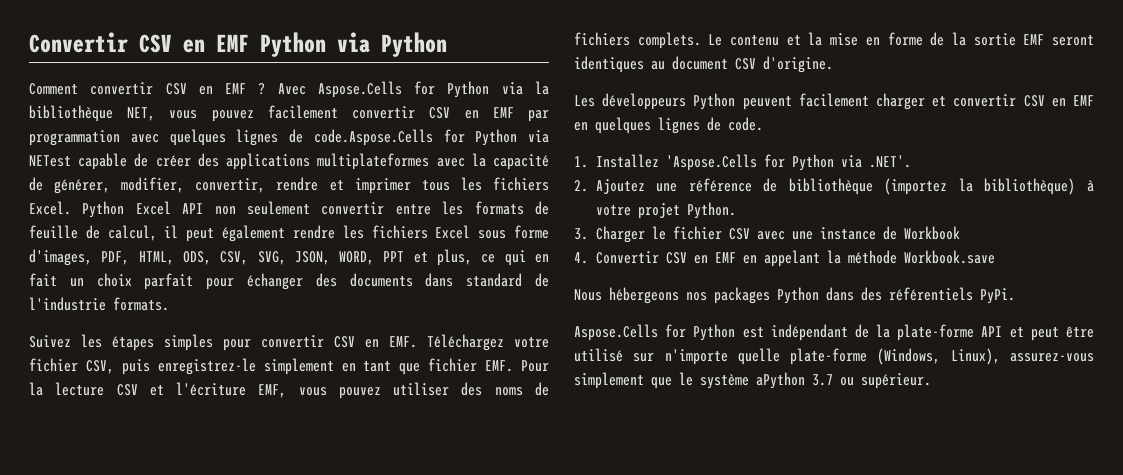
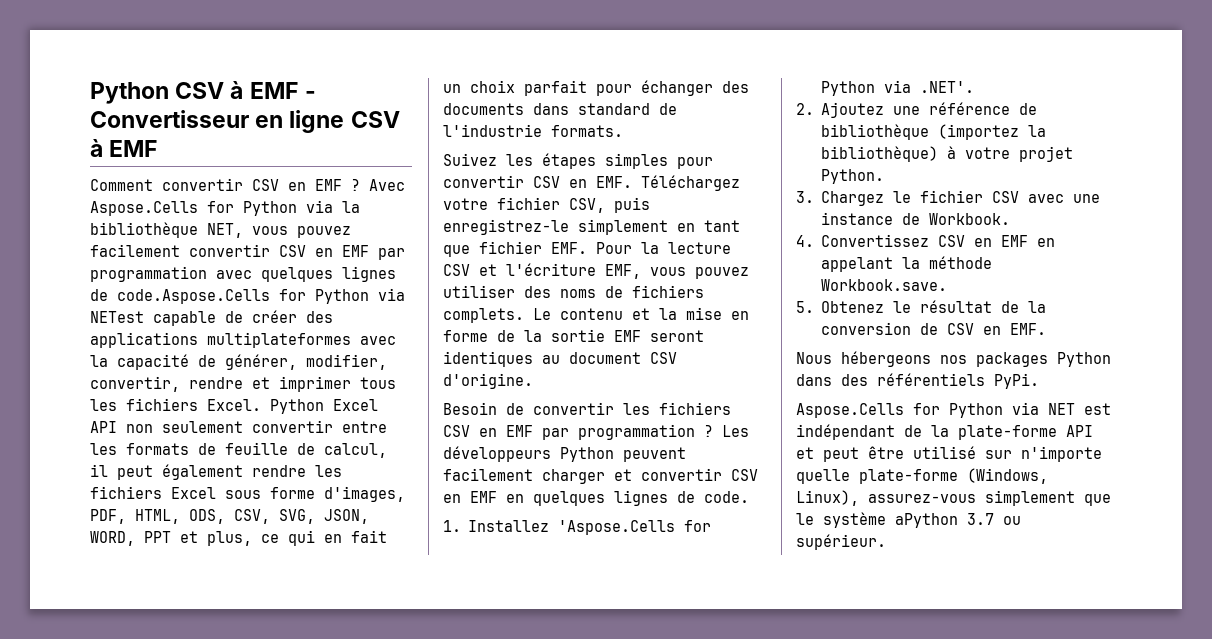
- Convertir CSV en EMF Python via Python
+ Python CSV à EMF - Convertisseur en ligne CSV à EMF
+ Besoin de convertir les fichiers CSV en EMF par programmation ?
- 3. Charger le fichier CSV avec une instance de Workbook
+ 3. Chargez le fichier CSV avec une instance de Workbook.
- 4. Convertir CSV en EMF en appelant la méthode Workbook.save
+ 4. Convertissez CSV en EMF en appelant la méthode Workbook.save.
+ 5. Obtenez le résultat de la conversion de CSV en EMF.
- Aspose.Cells for Python est indépendant de la plate-forme API et peut être utilisé sur n'importe quelle plate-forme (Windows, Linux), assurez-vous simplement que le système aPython 3.7 ou supérieur.
+ Aspose.Cells for Python via NET est indépendant de la plate-forme API et peut être utilisé sur n'importe quelle plate-forme (Windows, Linux), assurez-vous simplement que le système aPython 3.7 ou supérieur.

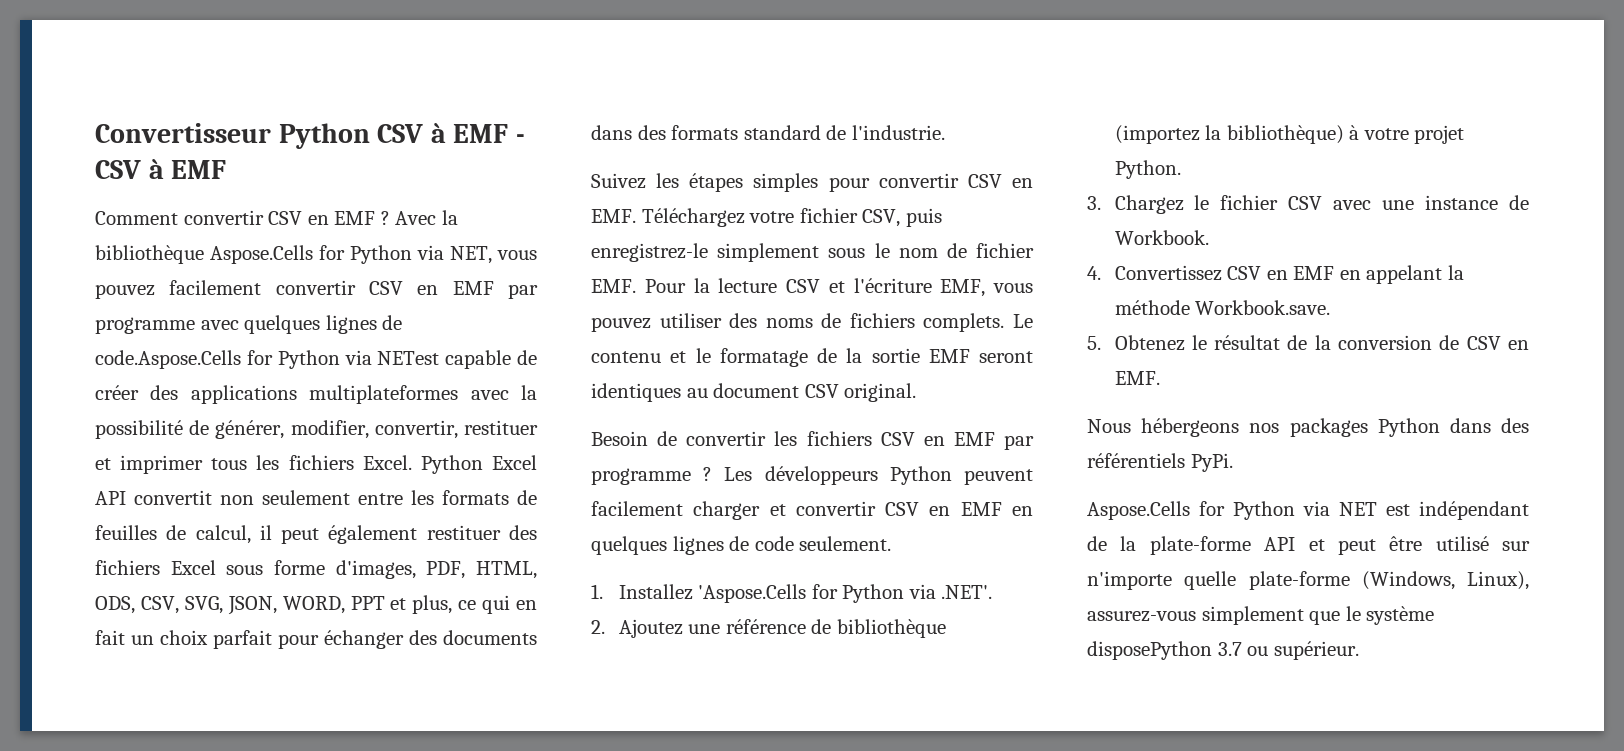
- Python CSV à EMF - Convertisseur en ligne CSV à EMF
+ Convertisseur Python CSV à EMF - CSV à EMF
- Avec Aspose.Cells for Python via la bibliothèque NET, vous pouvez facilement convertir CSV en EMF par programmation avec quelques lignes de code.Aspose.Cells for Python via NETest capable de créer des applications multiplateformes avec la capacité de générer, modifier, convertir, rendre et imprimer tous les fichiers Excel.
+ Avec la bibliothèque Aspose.Cells for Python via NET, vous pouvez facilement convertir CSV en EMF par programme avec quelques lignes de code.Aspose.Cells for Python via NETest capable de créer des applications multiplateformes avec la possibilité de générer, modifier, convertir, restituer et imprimer tous les fichiers Excel.
- Python Excel API non seulement convertir entre les formats de feuille de calcul, il peut également rendre les fichiers Excel sous forme d'images, PDF, HTML, ODS, CSV, SVG, JSON, WORD, PPT et plus, ce qui en fait un choix parfait pour échanger des documents dans standard de l'industrie formats.
+ Python Excel API convertit non seulement entre les formats de feuilles de calcul, il peut également restituer des fichiers Excel sous forme d'images, PDF, HTML, ODS, CSV, SVG, JSON, WORD, PPT et plus, ce qui en fait un choix parfait pour échanger des documents dans des formats standard de l'industrie.
- Suivez les étapes simples pour convertir CSV en EMF. Téléchargez votre fichier CSV, puis enregistrez-le simplement en tant que fichier EMF. Pour la lecture CSV et l'écriture EMF, vous pouvez utiliser des noms de fichiers complets.
+ Suivez les étapes simples pour convertir CSV en EMF. Téléchargez votre fichier CSV, puis enregistrez-le simplement sous le nom de fichier EMF. Pour la lecture CSV et l'écriture EMF, vous pouvez utiliser des noms de fichiers complets.
- Le contenu et la mise en forme de la sortie EMF seront identiques au document CSV d'origine.
+ Le contenu et le formatage de la sortie EMF seront identiques au document CSV original.
- Besoin de convertir les fichiers CSV en EMF par programmation ?
+ Besoin de convertir les fichiers CSV en EMF par programme ?
- Les développeurs Python peuvent facilement charger et convertir CSV en EMF en quelques lignes de code.
+ Les développeurs Python peuvent facilement charger et convertir CSV en EMF en quelques lignes de code seulement.
- Aspose.Cells for Python via NET est indépendant de la plate-forme API et peut être utilisé sur n'importe quelle plate-forme (Windows, Linux), assurez-vous simplement que le système aPython 3.7 ou supérieur.
+ Aspose.Cells for Python via NET est indépendant de la plate-forme API et peut être utilisé sur n'importe quelle plate-forme (Windows, Linux), assurez-vous simplement que le système disposePython 3.7 ou supérieur.

